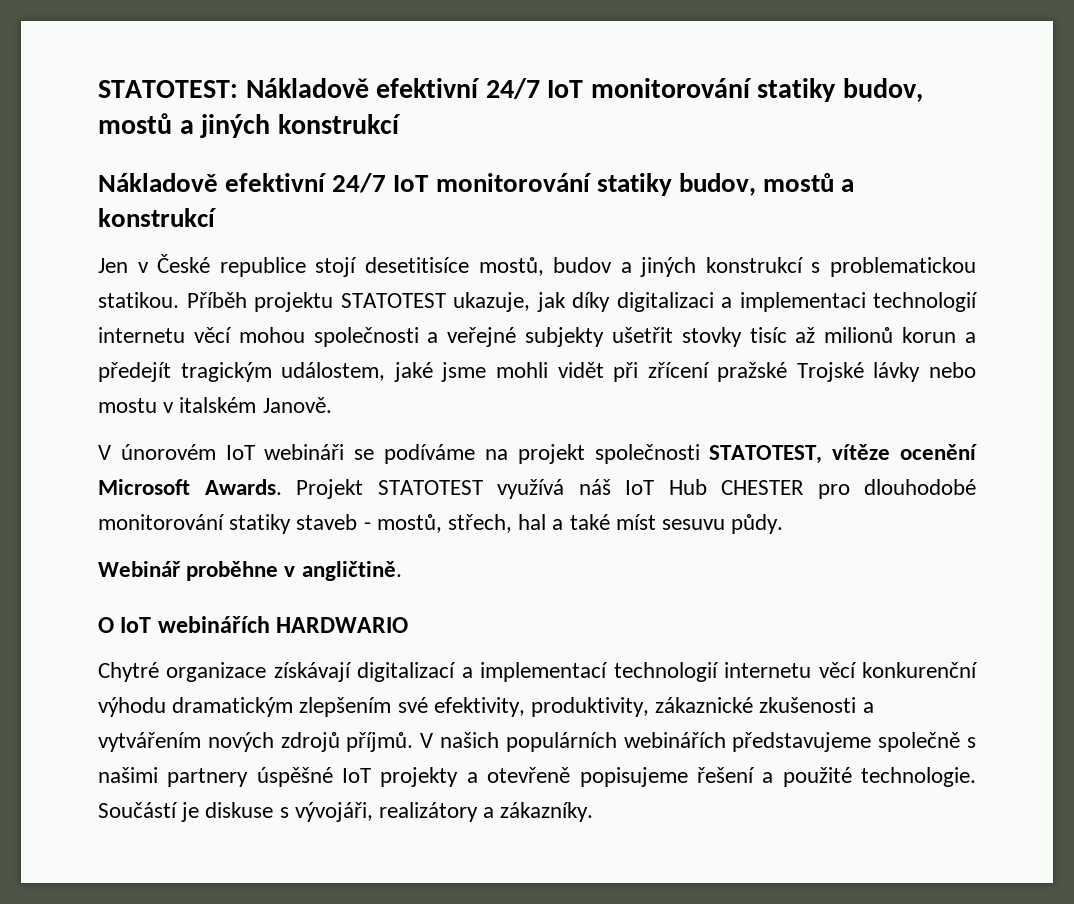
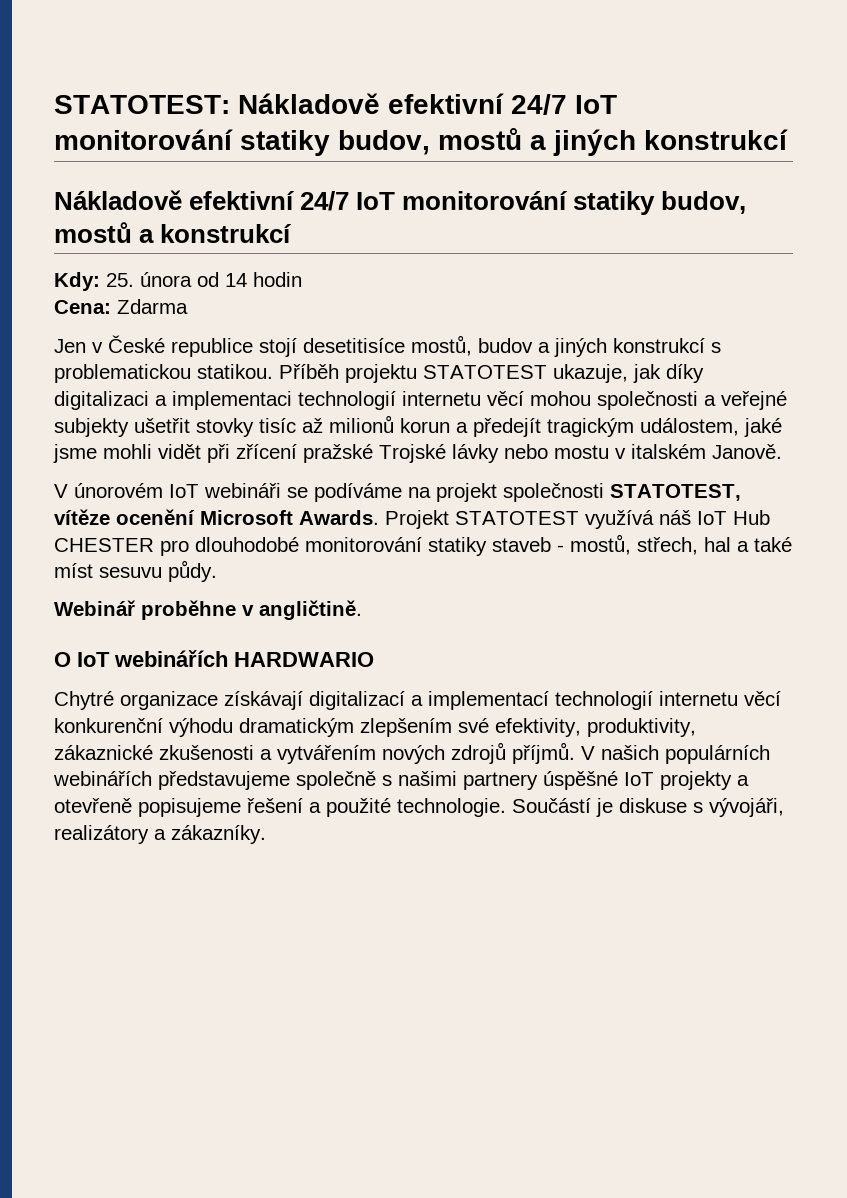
+ Kdy: 25. února od 14 hodin
+ Cena: Zdarma

